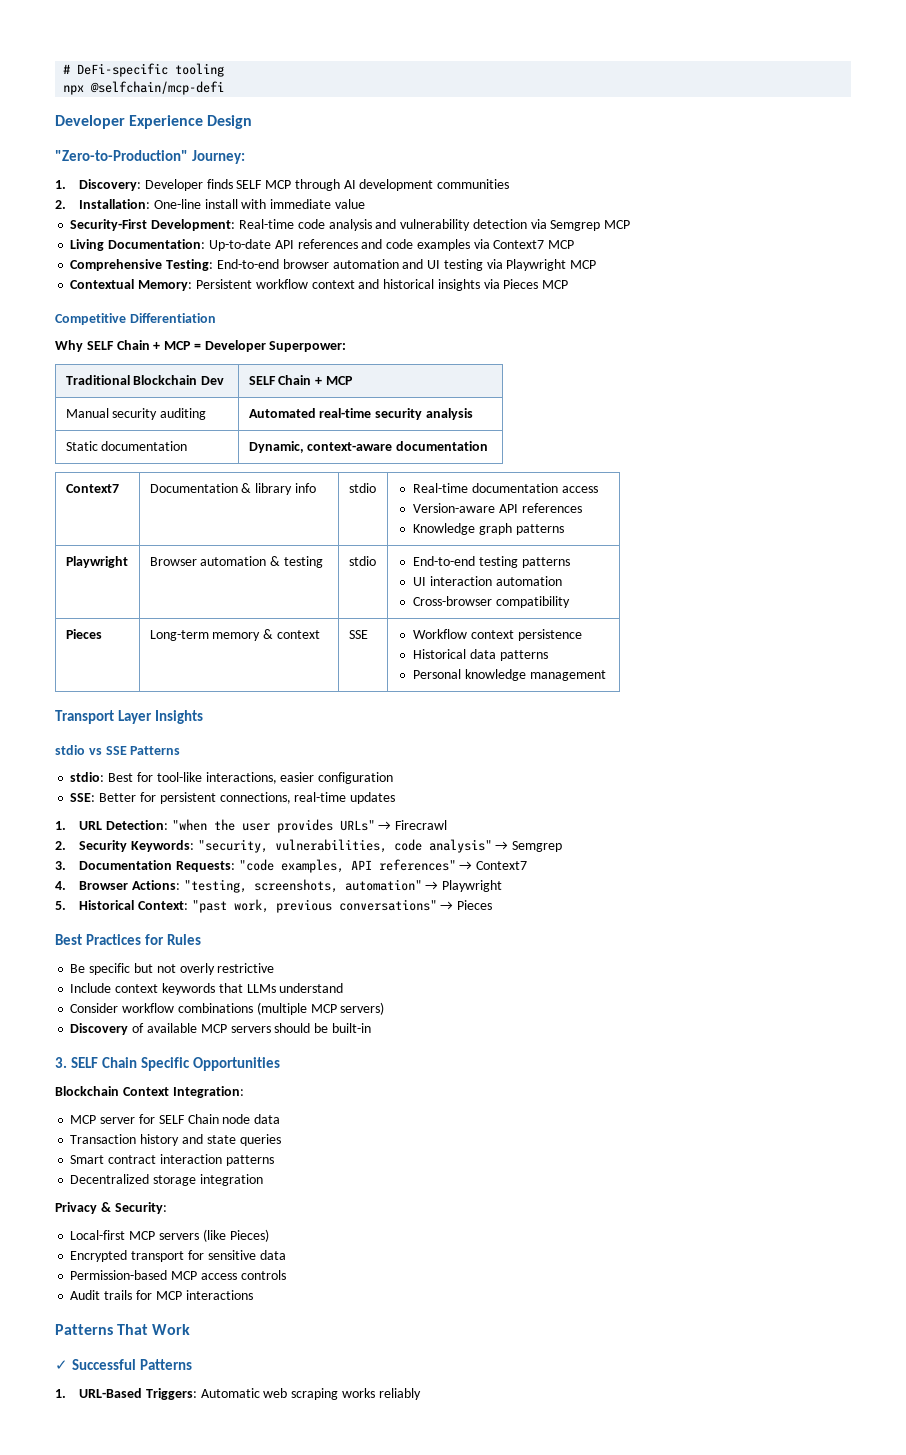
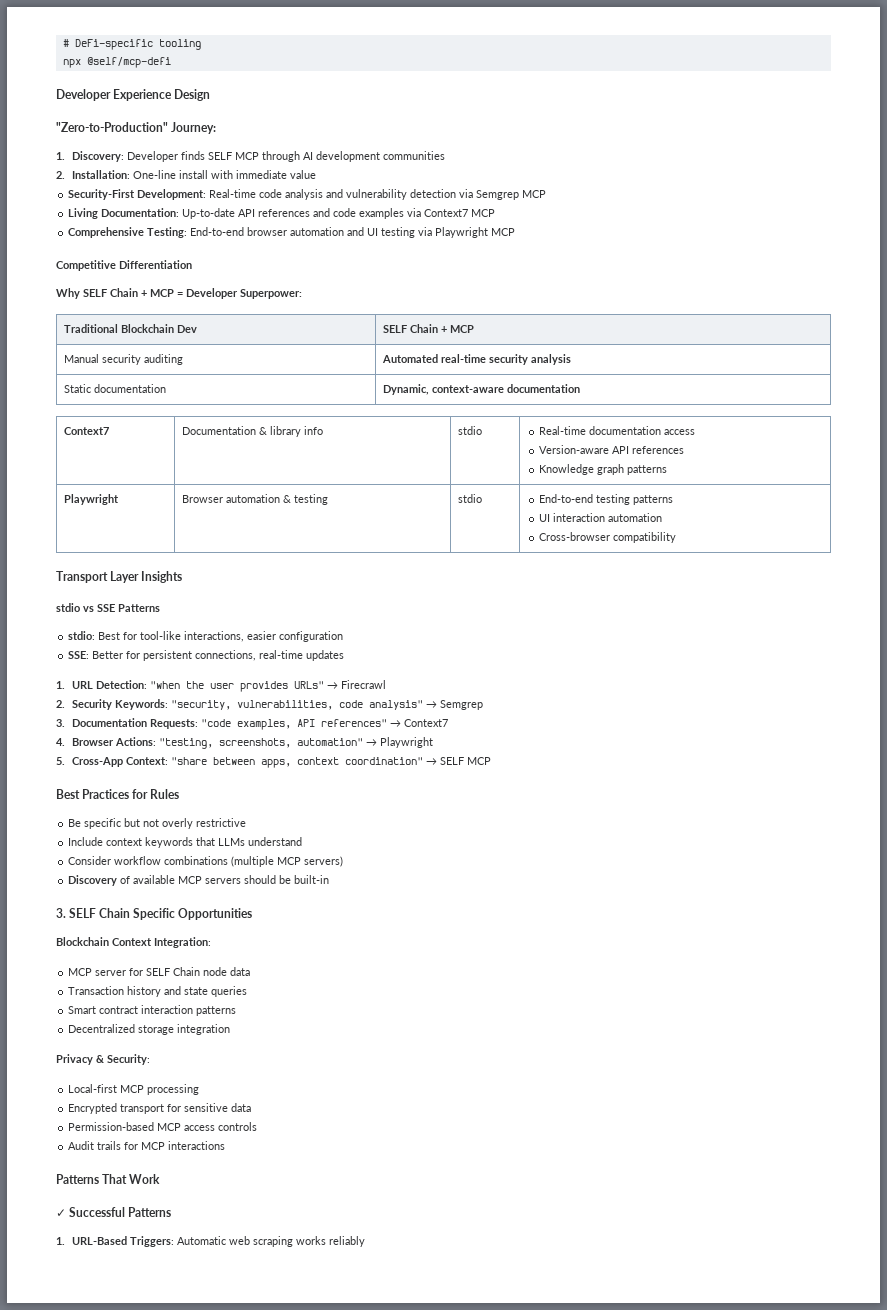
- npx @selfchain/mcp-defi
+ npx @self/mcp-defi
- Contextual Memory: Persistent workflow context and historical insights via Pieces MCP
- Pieces | Long-term memory & context | SSE | Workflow context persistence
- Historical data patterns
- Personal knowledge management
- 5. Historical Context: "past work, previous conversations" → Pieces
+ 5. Cross-App Context: "share between apps, context coordination" → SELF MCP
- Local-first MCP servers (like Pieces)
+ Local-first MCP processing

